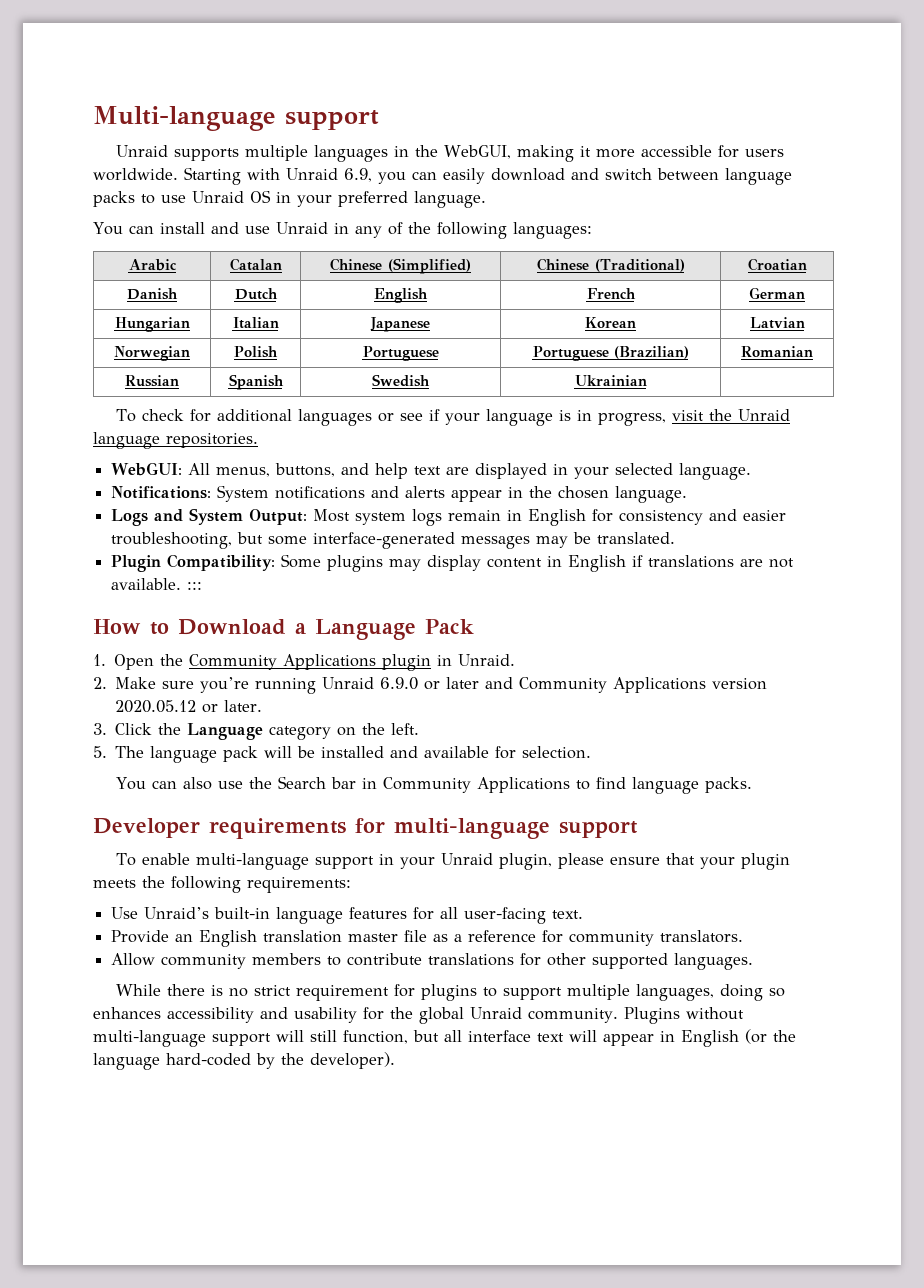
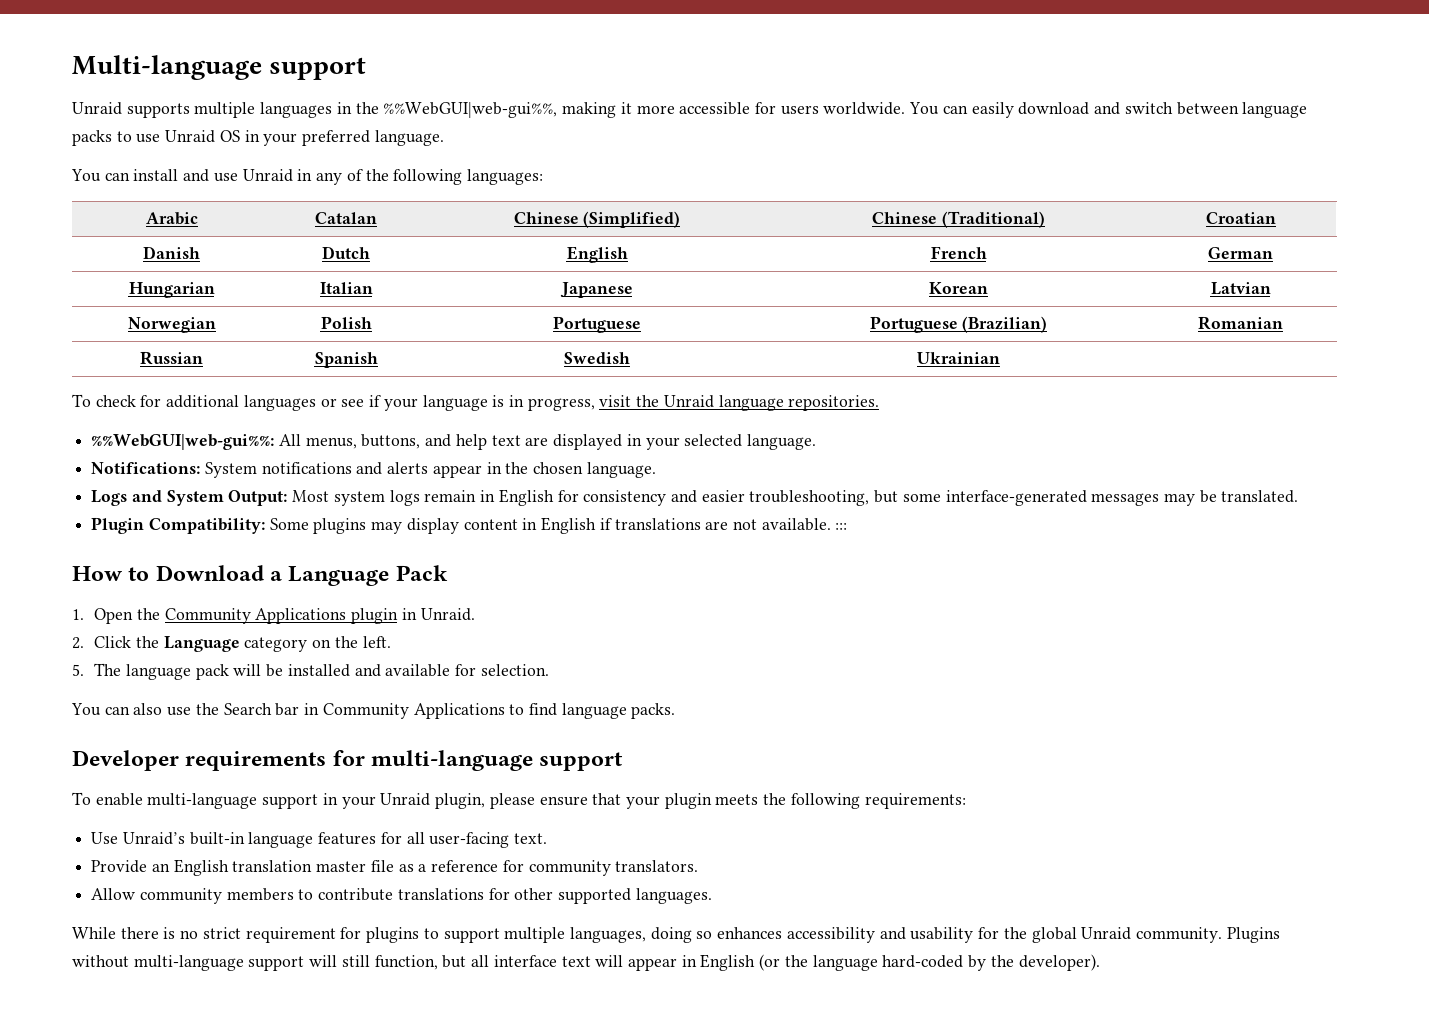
- Unraid supports multiple languages in the WebGUI, making it more accessible for users worldwide.
+ Unraid supports multiple languages in the %%WebGUI|web-gui%%, making it more accessible for users worldwide.
- Starting with Unraid 6.9, you can easily download and switch between language packs to use Unraid OS in your preferred language.
+ You can easily download and switch between language packs to use Unraid OS in your preferred language.
- WebGUI: All menus, buttons, and help text are displayed in your selected language.
+ %%WebGUI|web-gui%%: All menus, buttons, and help text are displayed in your selected language.
- 2. Make sure you’re running Unraid 6.9.0 or later and Community Applications version 2020.05.12 or later.
- 3. Click the Language category on the left.
+ 2. Click the Language category on the left.

